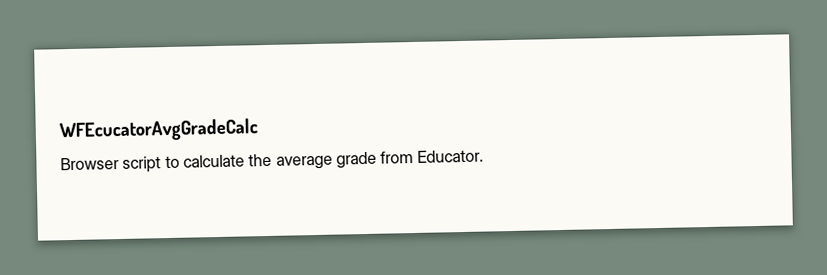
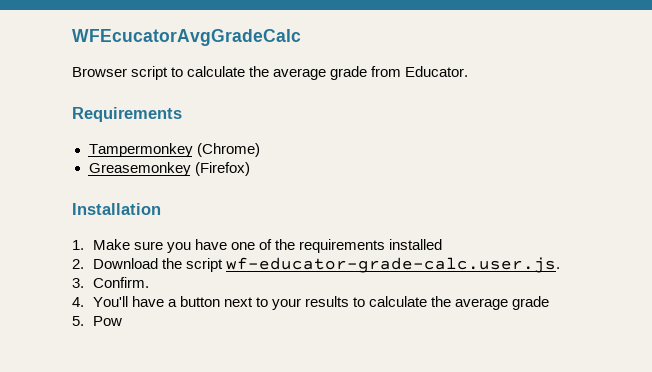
+ Requirements
+ Tampermonkey (Chrome)
+ Greasemonkey (Firefox)
+ Installation
+ 1. Make sure you have one of the requirements installed
+ 2. Download the script wf-educator-grade-calc.user.js.
+ 3. Confirm.
+ 4. You'll have a button next to your results to calculate the average grade
+ 5. Pow

